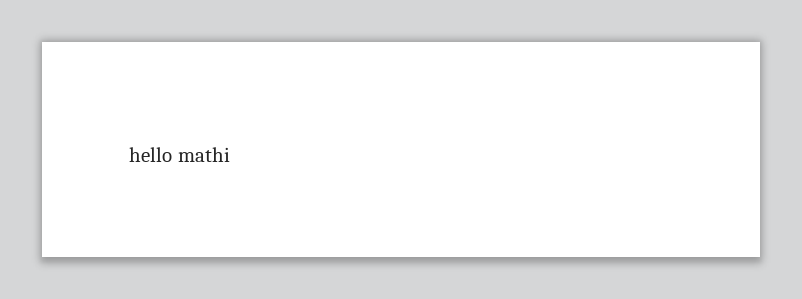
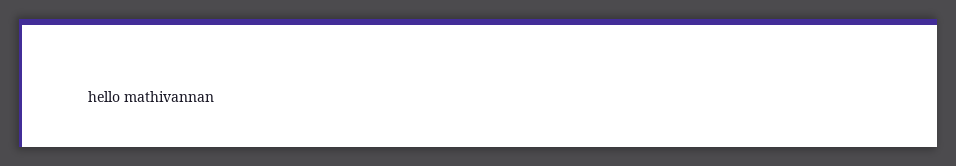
- hello mathi
+ hello mathivannan

